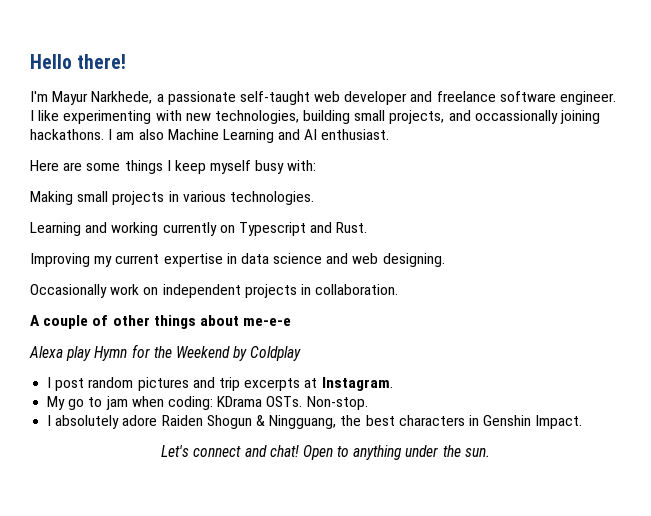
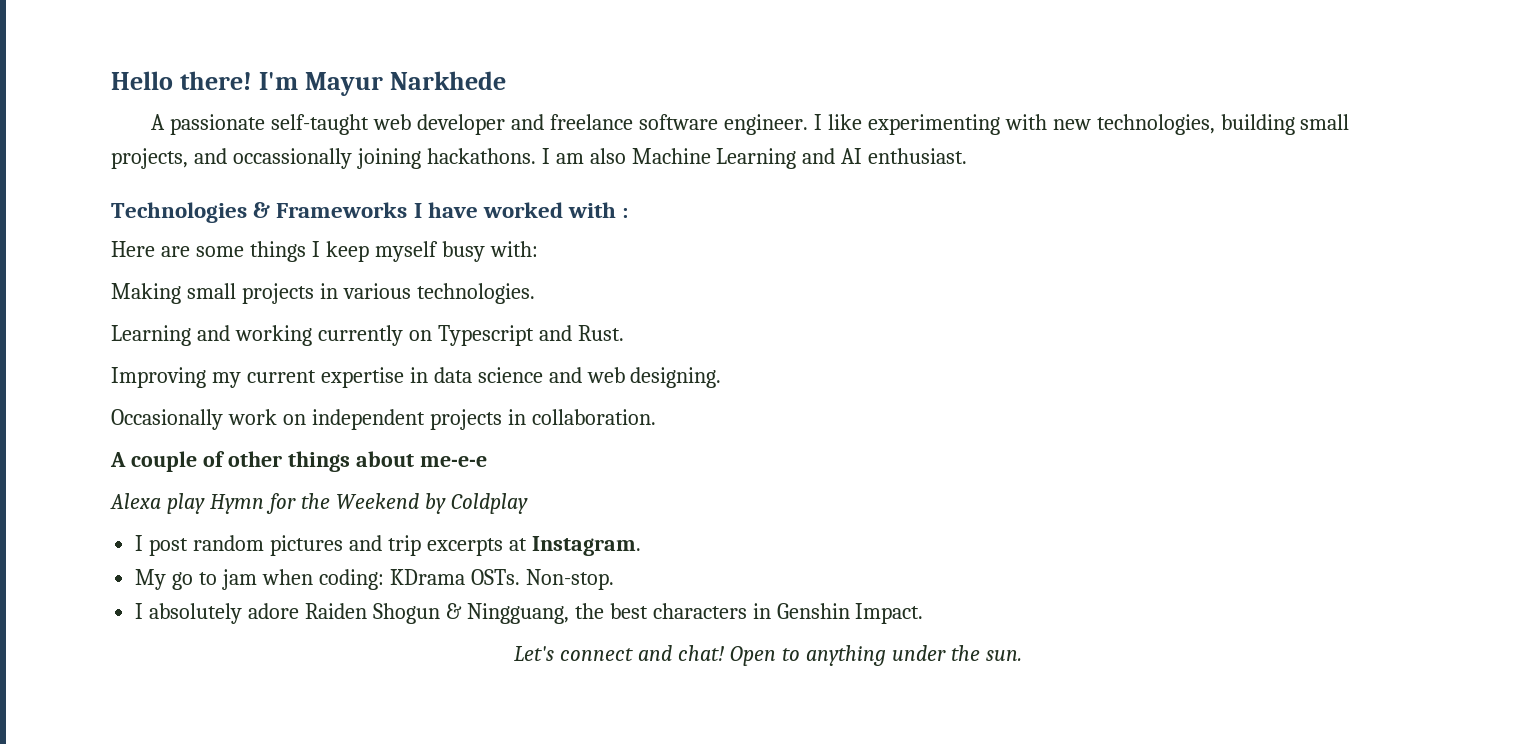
- Hello there!
- I'm Mayur Narkhede, a passionate self-taught web developer and freelance software engineer.
+ Hello there! I'm Mayur Narkhede
+ A passionate self-taught web developer and freelance software engineer.
+ Technologies & Frameworks I have worked with :

